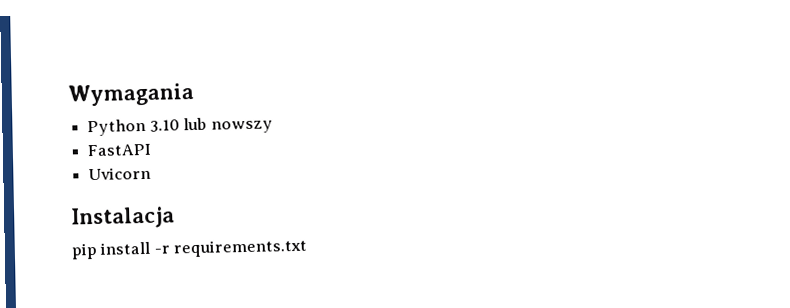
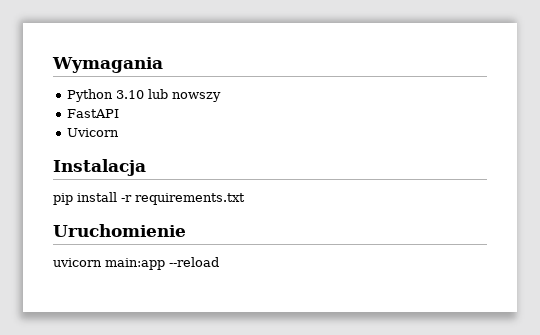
+ Uruchomienie
+ uvicorn main:app --reload

